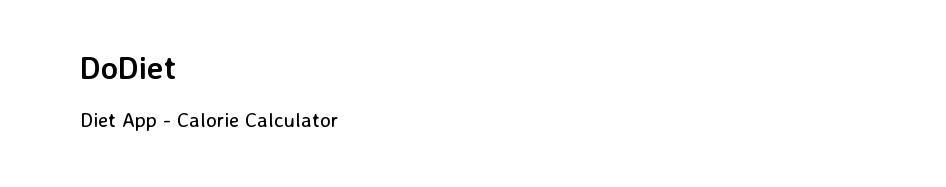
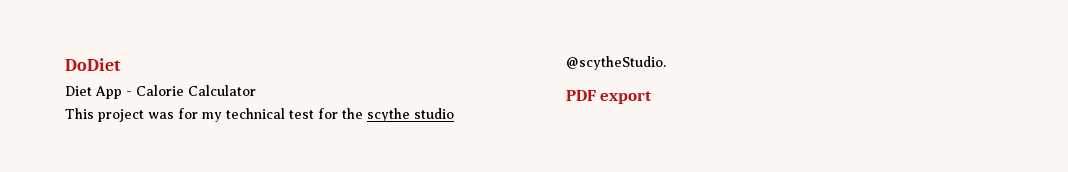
+ This project was for my technical test for the scythe studio @scytheStudio.
+ PDF export

